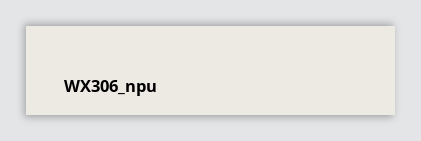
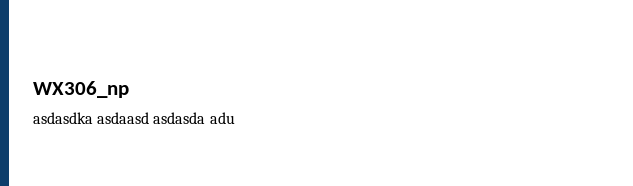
- WX306_npu
+ WX306_np
+ asdasdka asdaasd asdasda adu

